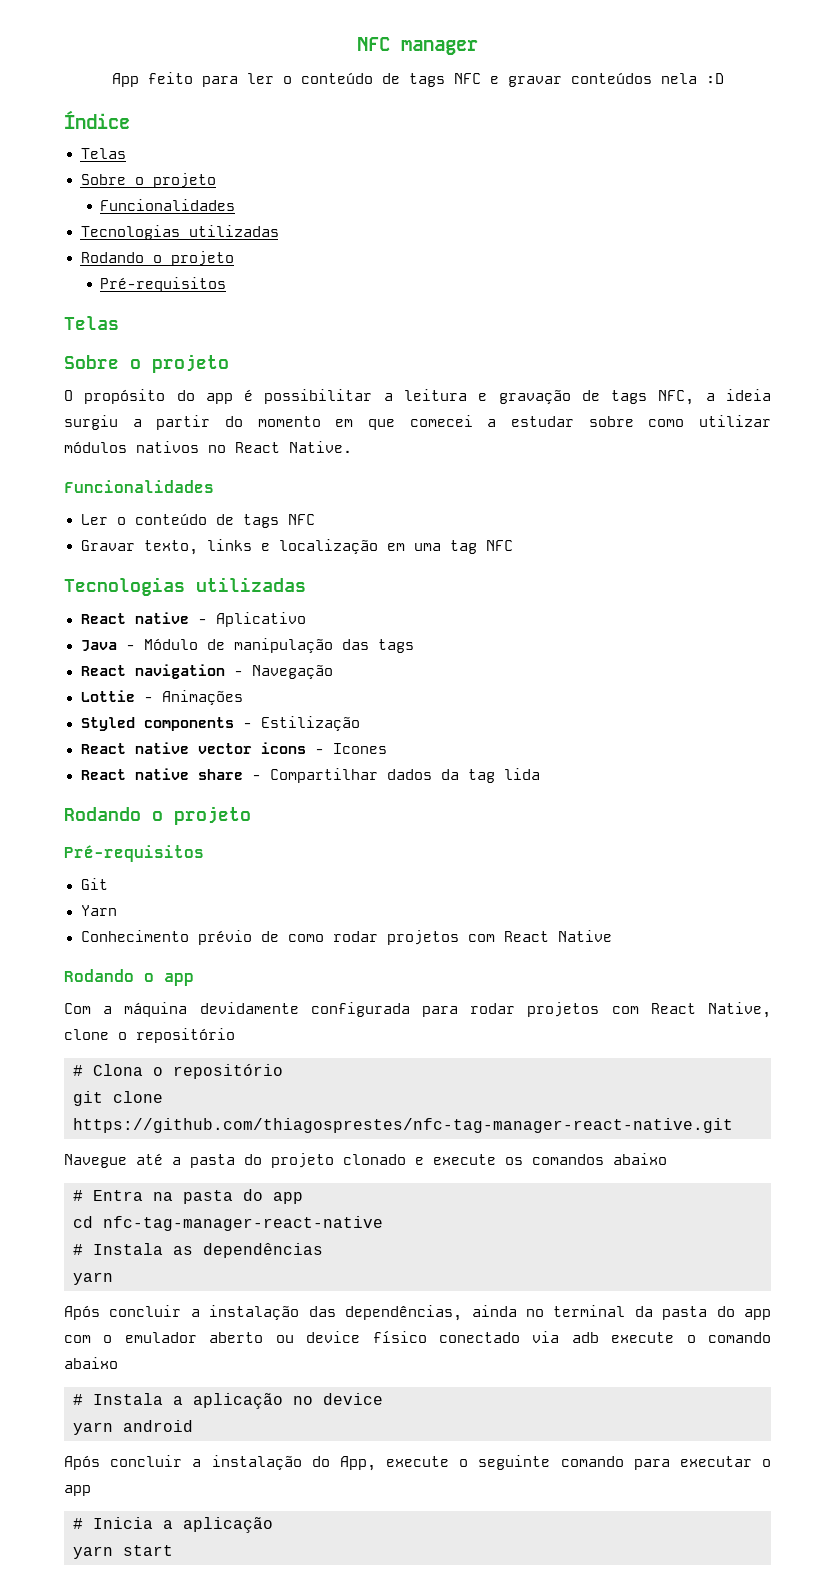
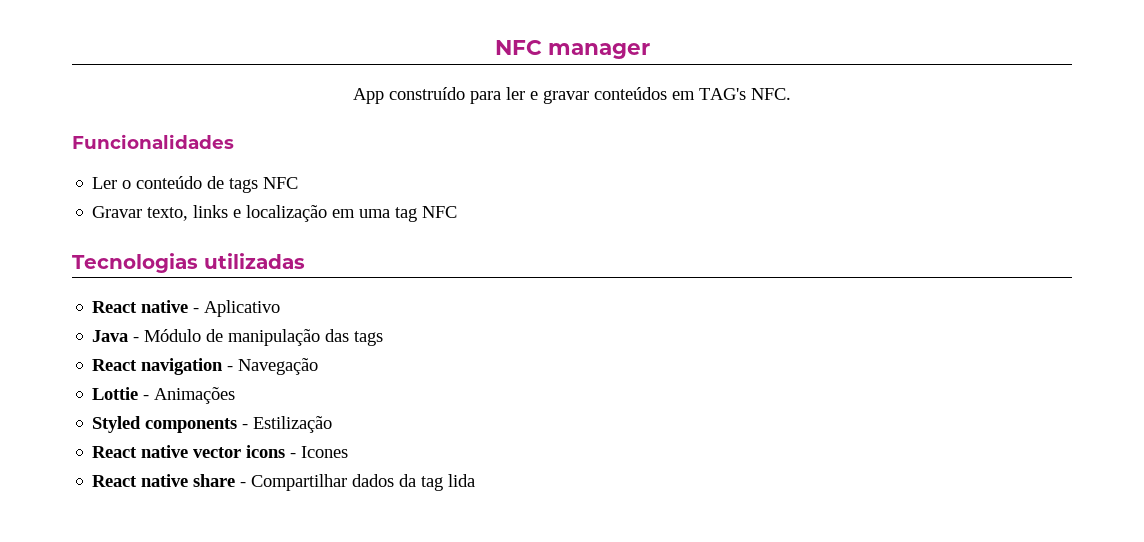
- App feito para ler o conteúdo de tags NFC e gravar conteúdos nela :D
- Índice
- Telas
- Sobre o projeto
- Funcionalidades
- Tecnologias utilizadas
- Rodando o projeto
- Pré-requisitos
- Telas
- Sobre o projeto
- O propósito do app é possibilitar a leitura e gravação de tags NFC, a ideia surgiu a partir do momento em que comecei a estudar sobre como utilizar módulos nativos no React Native.
+ App construído para ler e gravar conteúdos em TAG's NFC.
  React native share - Compartilhar dados da tag lida
- Rodando o projeto
- Pré-requisitos
- Git
- Yarn
- Conhecimento prévio de como rodar projetos com React Native
- Rodando o app
- Com a máquina devidamente configurada para rodar projetos com React Native, clone o repositório
- # Clona o repositório
- git clone https://github.com/thiagosprestes/nfc-tag-manager-react-native.git
- Navegue até a pasta do projeto clonado e execute os comandos abaixo
- # Entra na pasta do app
- cd nfc-tag-manager-react-native
- # Instala as dependências
- yarn
- Após concluir a instalação das dependências, ainda no terminal da pasta do app com o emulador aberto ou device físico conectado via adb execute o comando abaixo
- # Instala a aplicação no device
- yarn android
- Após concluir a instalação do App, execute o seguinte comando para executar o app
- # Inicia a aplicação
- yarn start

